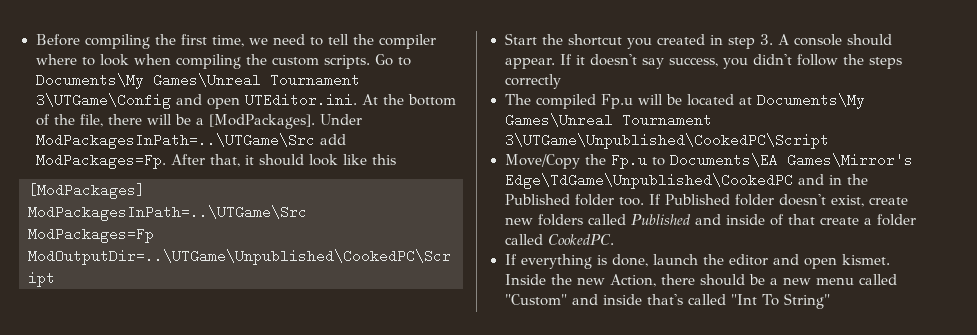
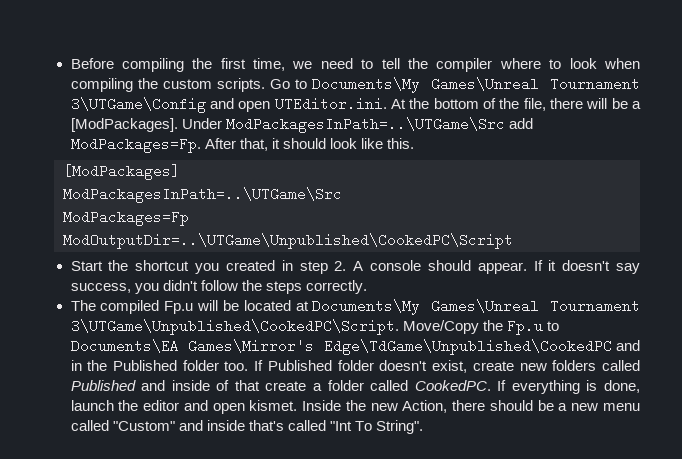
- After that, it should look like this
+ After that, it should look like this.
- Start the shortcut you created in step 3. A console should appear.
+ Start the shortcut you created in step 2. A console should appear.
- If it doesn't say success, you didn't follow the steps correctly
+ If it doesn't say success, you didn't follow the steps correctly.
- The compiled Fp.u will be located at Documents\My Games\Unreal Tournament 3\UTGame\Unpublished\CookedPC\Script
- Move/Copy the Fp.u to Documents\EA Games\Mirror's Edge\TdGame\Unpublished\CookedPC and in the Published folder too.
+ The compiled Fp.u will be located at Documents\My Games\Unreal Tournament 3\UTGame\Unpublished\CookedPC\Script. Move/Copy the Fp.u to Documents\EA Games\Mirror's Edge\TdGame\Unpublished\CookedPC and in the Published folder too.
- If Published folder doesn't exist, create new folders called Published and inside of that create a folder called CookedPC.
- If everything is done, launch the editor and open kismet.
+ If Published folder doesn't exist, create new folders called Published and inside of that create a folder called CookedPC. If everything is done, launch the editor and open kismet.
- Inside the new Action, there should be a new menu called "Custom" and inside that's called "Int To String"
+ Inside the new Action, there should be a new menu called "Custom" and inside that's called "Int To String".

